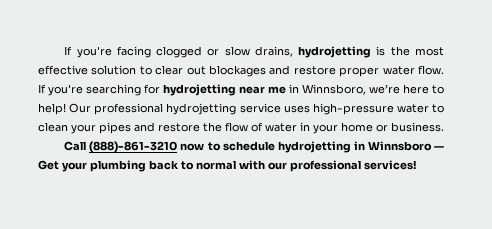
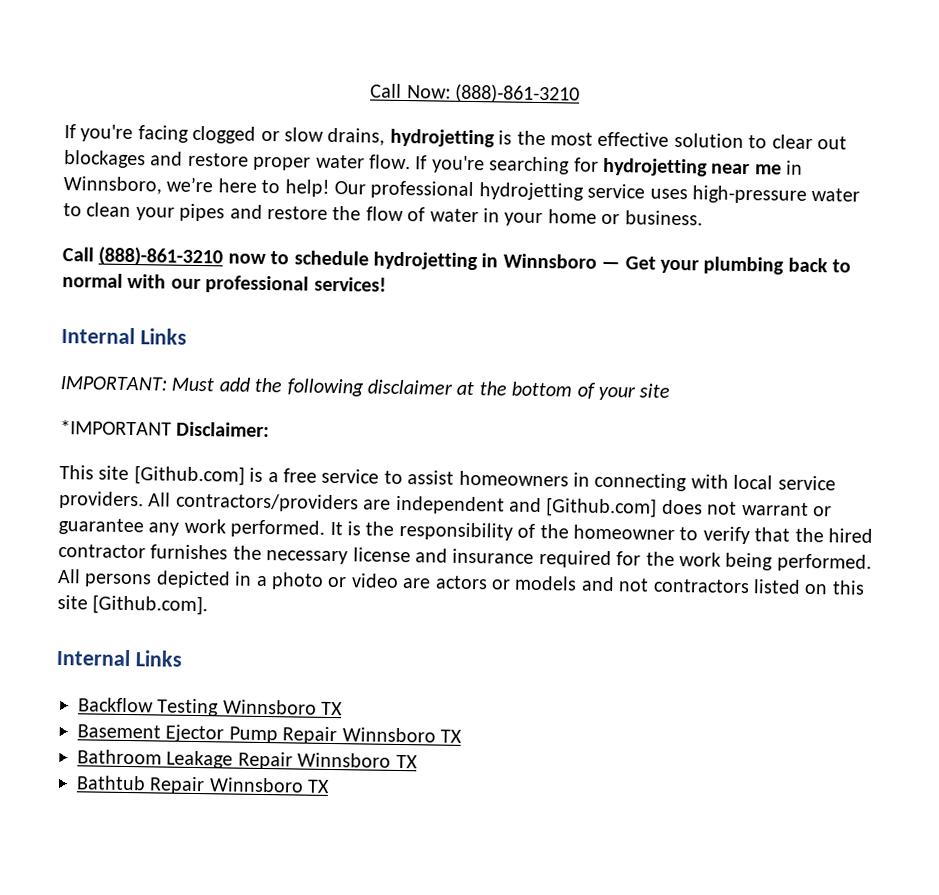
+ Call Now: (888)-861-3210
  Call (888)-861-3210 now to schedule hydrojetting in Winnsboro — Get your plumbing back to normal with our professional services!
+ Internal Links
+ IMPORTANT: Must add the following disclaimer at the bottom of your site
+ *IMPORTANT Disclaimer:
+ This site [Github.com] is a free service to assist homeowners in connecting with local service providers. All contractors/providers are independent and [Github.com] does not warrant or guarantee any work performed. It is the responsibility of the homeowner to verify that the hired contractor furnishes the necessary license and insurance required for the work being performed. All persons depicted in a photo or video are actors or models and not contractors listed on this site [Github.com].
+ Internal Links
+ Backflow Testing Winnsboro TX
+ Basement Ejector Pump Repair Winnsboro TX
+ Bathroom Leakage Repair Winnsboro TX
+ Bathtub Repair Winnsboro TX

